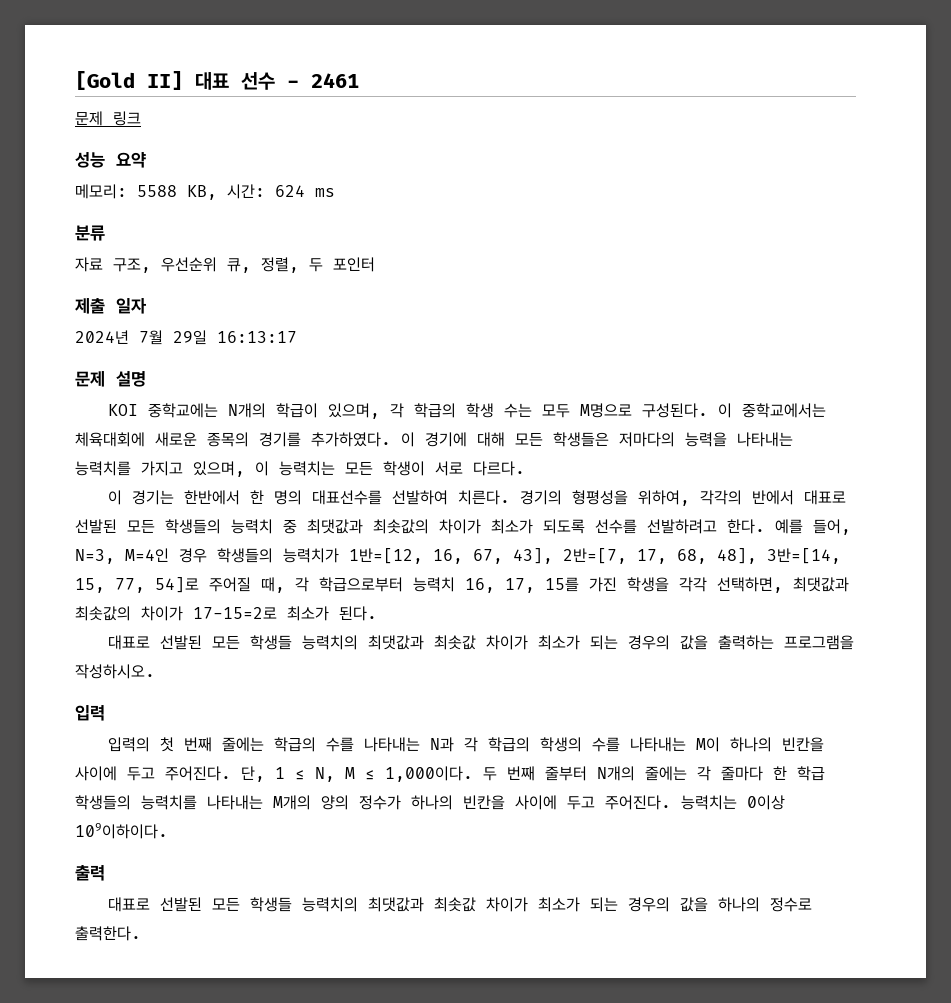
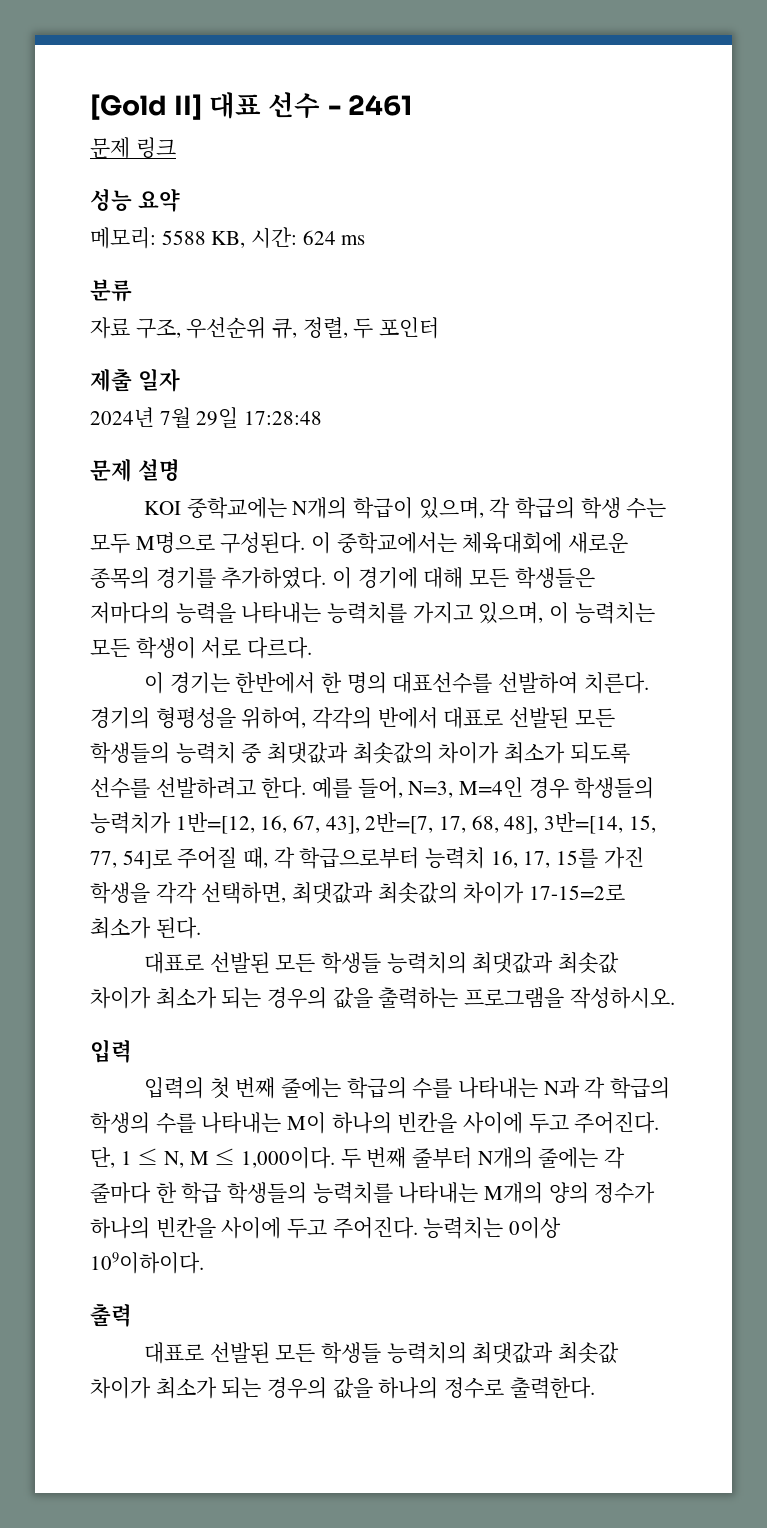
- 2024년 7월 29일 16:13:17
+ 2024년 7월 29일 17:28:48

